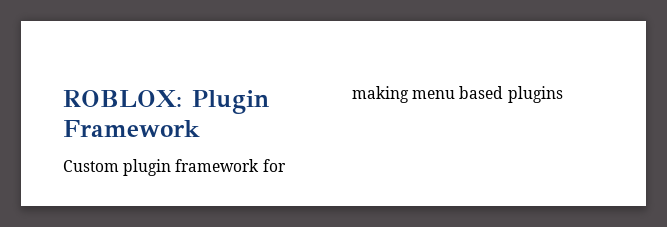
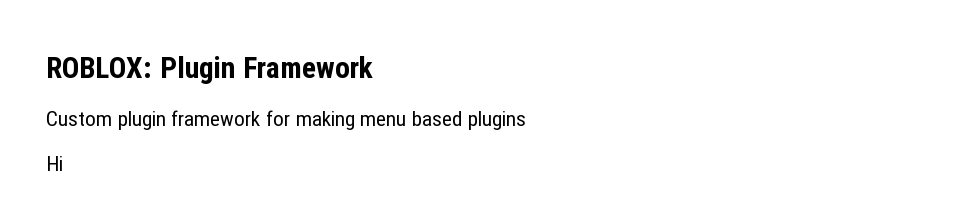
+ Hi

